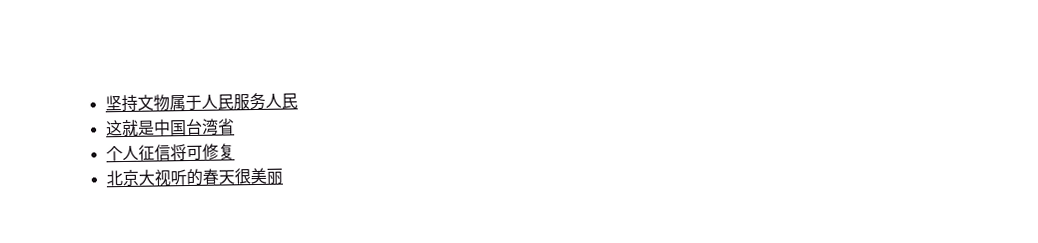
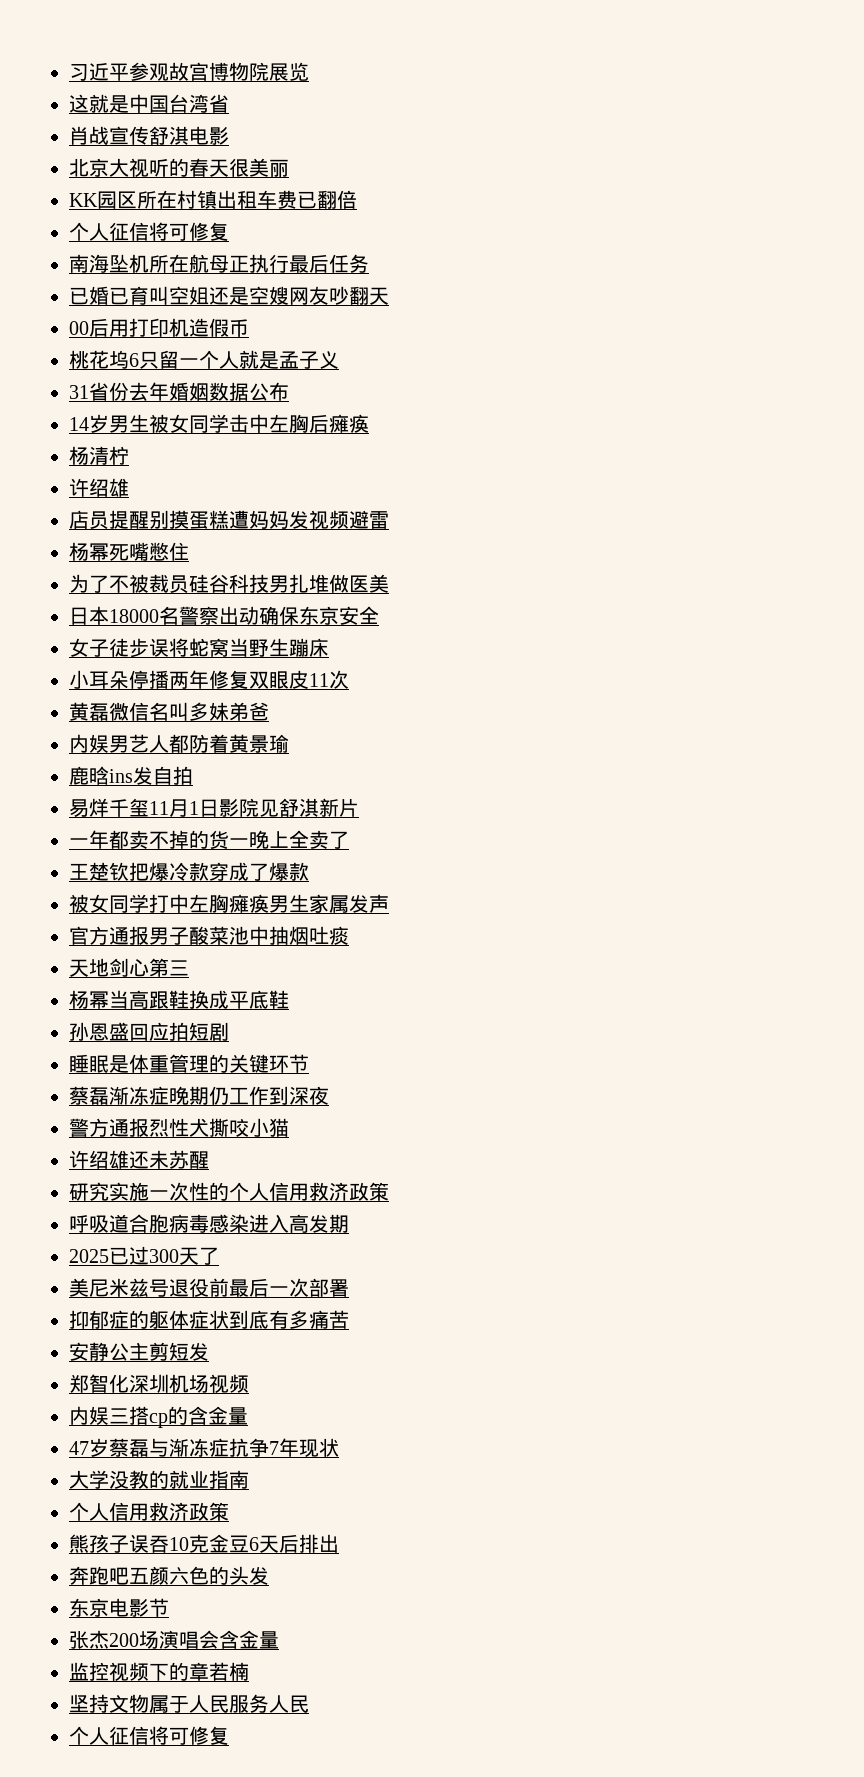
+ 习近平参观故宫博物院展览
+ 这就是中国台湾省
+ 肖战宣传舒淇电影
+ 北京大视听的春天很美丽
+ KK园区所在村镇出租车费已翻倍
+ 个人征信将可修复
+ 南海坠机所在航母正执行最后任务
+ 已婚已育叫空姐还是空嫂网友吵翻天
+ 00后用打印机造假币
+ 桃花坞6只留一个人就是孟子义
+ 31省份去年婚姻数据公布
+ 14岁男生被女同学击中左胸后瘫痪
+ 杨清柠
+ 许绍雄
+ 店员提醒别摸蛋糕遭妈妈发视频避雷
+ 杨幂死嘴憋住
+ 为了不被裁员硅谷科技男扎堆做医美
+ 日本18000名警察出动确保东京安全
+ 女子徒步误将蛇窝当野生蹦床
+ 小耳朵停播两年修复双眼皮11次
+ 黄磊微信名叫多妹弟爸
+ 内娱男艺人都防着黄景瑜
+ 鹿晗ins发自拍
+ 易烊千玺11月1日影院见舒淇新片
+ 一年都卖不掉的货一晚上全卖了
+ 王楚钦把爆冷款穿成了爆款
+ 被女同学打中左胸瘫痪男生家属发声
+ 官方通报男子酸菜池中抽烟吐痰
+ 天地剑心第三
+ 杨幂当高跟鞋换成平底鞋
+ 孙恩盛回应拍短剧
+ 睡眠是体重管理的关键环节
+ 蔡磊渐冻症晚期仍工作到深夜
+ 警方通报烈性犬撕咬小猫
+ 许绍雄还未苏醒
+ 研究实施一次性的个人信用救济政策
+ 呼吸道合胞病毒感染进入高发期
+ 2025已过300天了
+ 美尼米兹号退役前最后一次部署
+ 抑郁症的躯体症状到底有多痛苦
+ 安静公主剪短发
+ 郑智化深圳机场视频
+ 内娱三搭cp的含金量
+ 47岁蔡磊与渐冻症抗争7年现状
+ 大学没教的就业指南
+ 个人信用救济政策
+ 熊孩子误吞10克金豆6天后排出
+ 奔跑吧五颜六色的头发
+ 东京电影节
+ 张杰200场演唱会含金量
+ 监控视频下的章若楠
  坚持文物属于人民服务人民
- 这就是中国台湾省
  个人征信将可修复
- 北京大视听的春天很美丽

